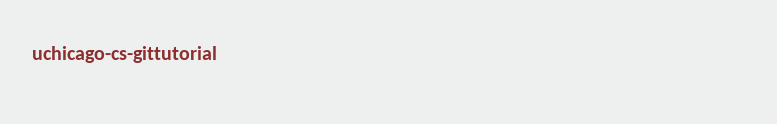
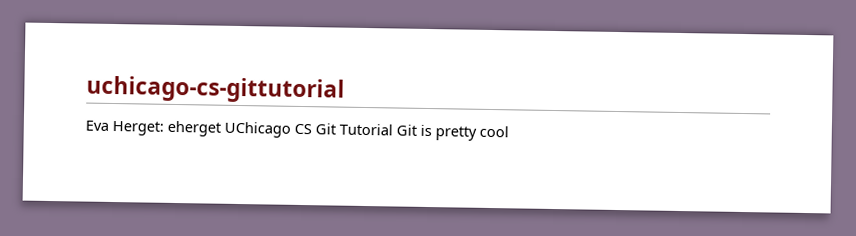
+ Eva Herget: eherget UChicago CS Git Tutorial Git is pretty cool

